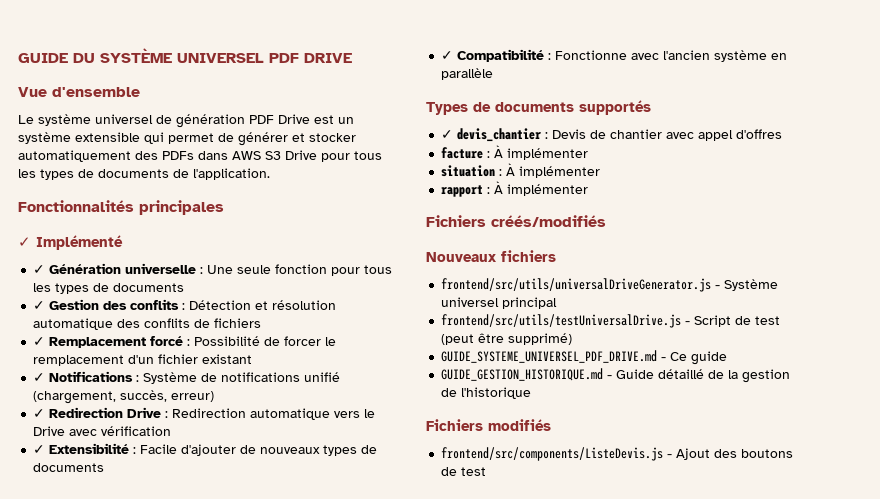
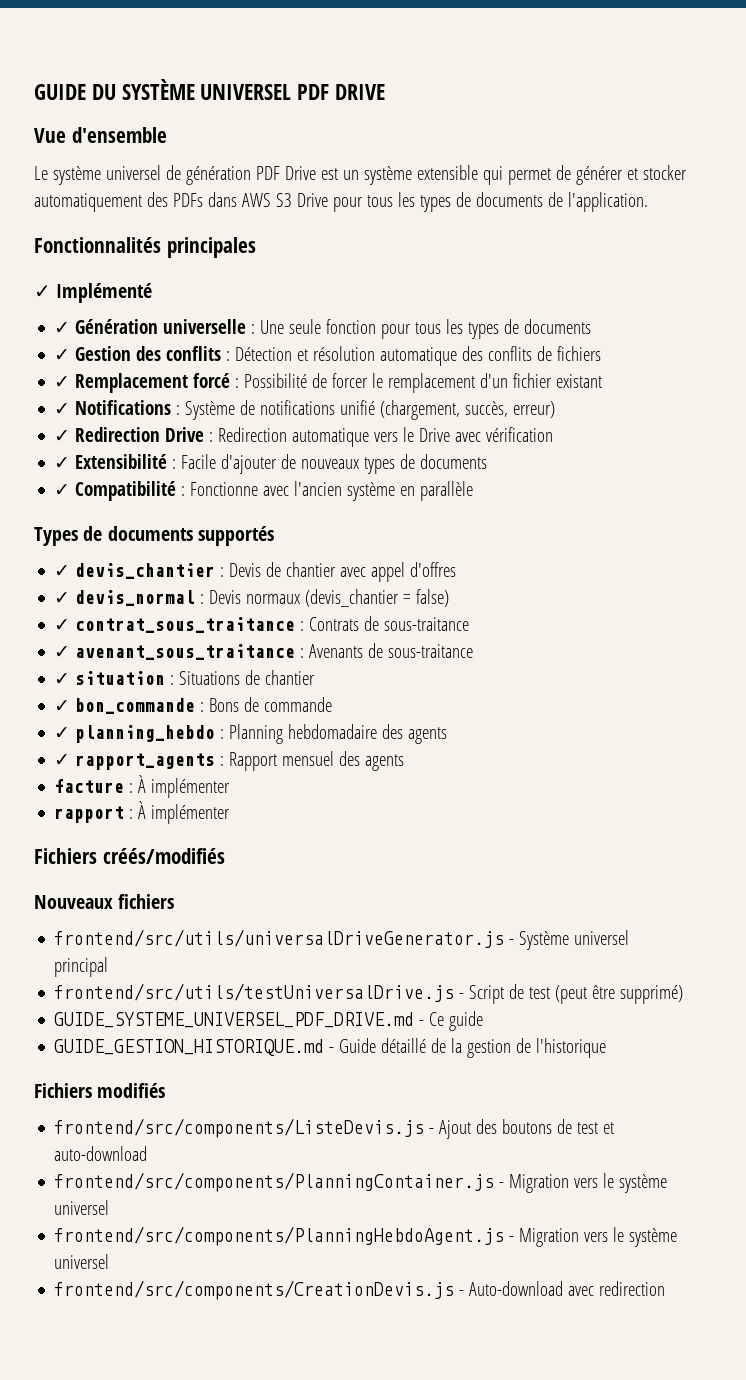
+ ✓ devis_normal : Devis normaux (devis_chantier = false)
+ ✓ contrat_sous_traitance : Contrats de sous-traitance
+ ✓ avenant_sous_traitance : Avenants de sous-traitance
+ ✓ situation : Situations de chantier
+ ✓ bon_commande : Bons de commande
+ ✓ planning_hebdo : Planning hebdomadaire des agents
+ ✓ rapport_agents : Rapport mensuel des agents
- situation : À implémenter
- frontend/src/components/ListeDevis.js - Ajout des boutons de test
+ frontend/src/components/ListeDevis.js - Ajout des boutons de test et auto-download
+ frontend/src/components/PlanningContainer.js - Migration vers le système universel
+ frontend/src/components/PlanningHebdoAgent.js - Migration vers le système universel
+ frontend/src/components/CreationDevis.js - Auto-download avec redirection

